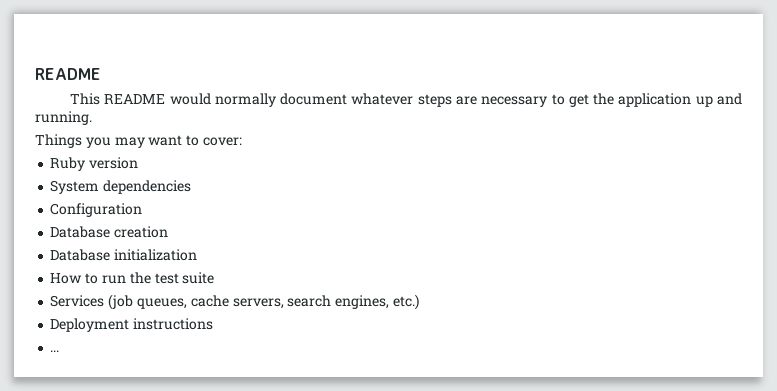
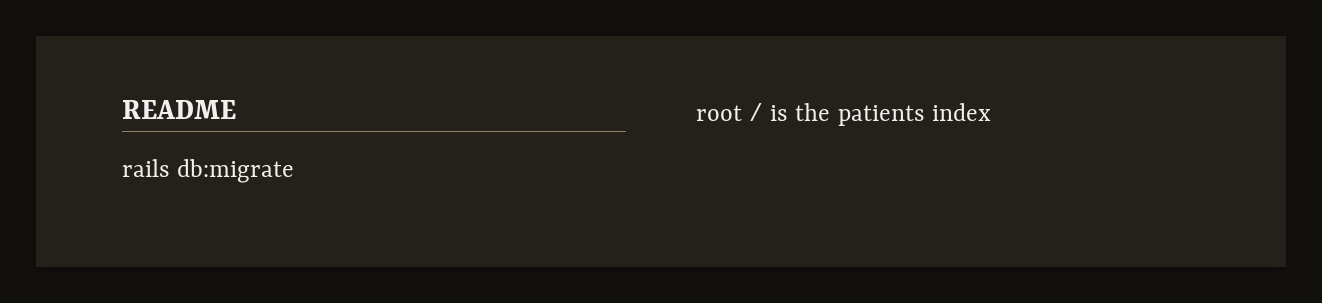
- This README would normally document whatever steps are necessary to get the application up and running.
- Things you may want to cover:
- Ruby version
- System dependencies
- Configuration
- Database creation
- Database initialization
- How to run the test suite
- Services (job queues, cache servers, search engines, etc.)
- Deployment instructions
- ...
+ rails db:migrate
+ root / is the patients index

